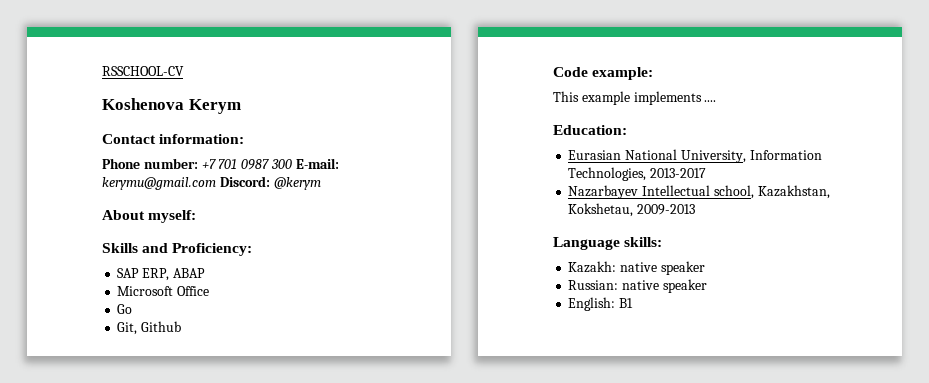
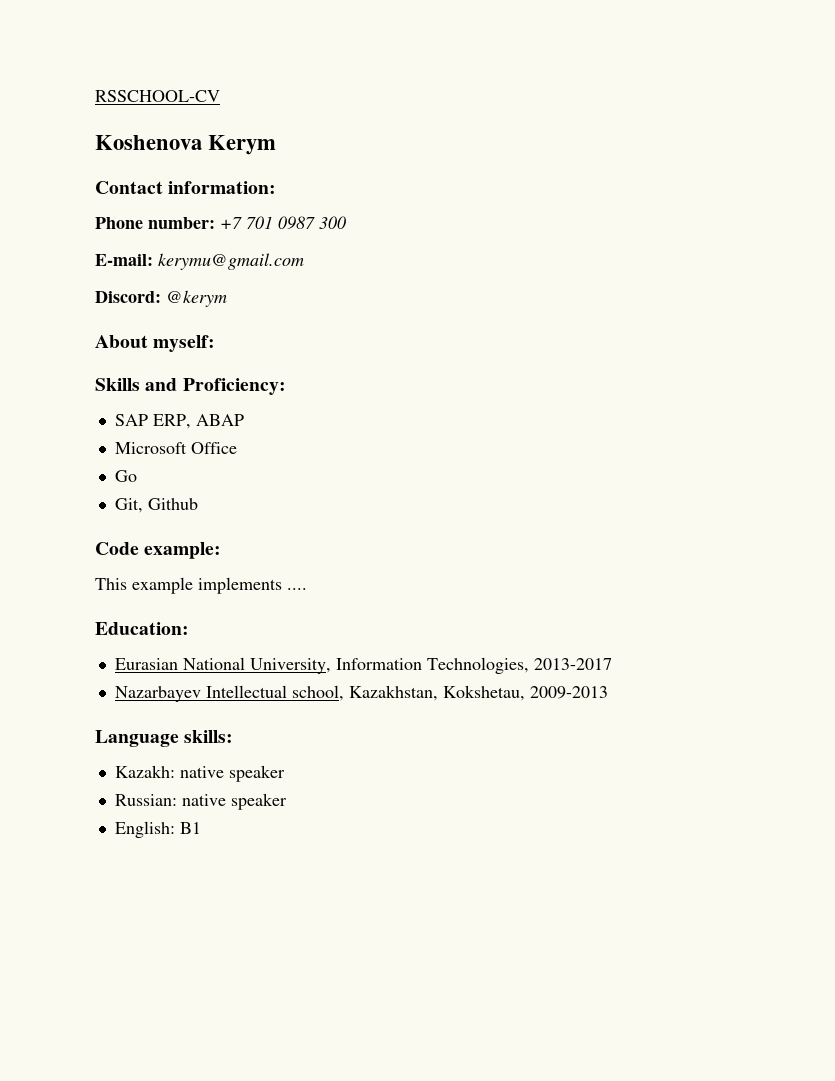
- Phone number: +7 701 0987 300 E-mail: kerymu@gmail.com Discord: @kerym
+ Phone number: +7 701 0987 300
+ E-mail: kerymu@gmail.com
+ Discord: @kerym

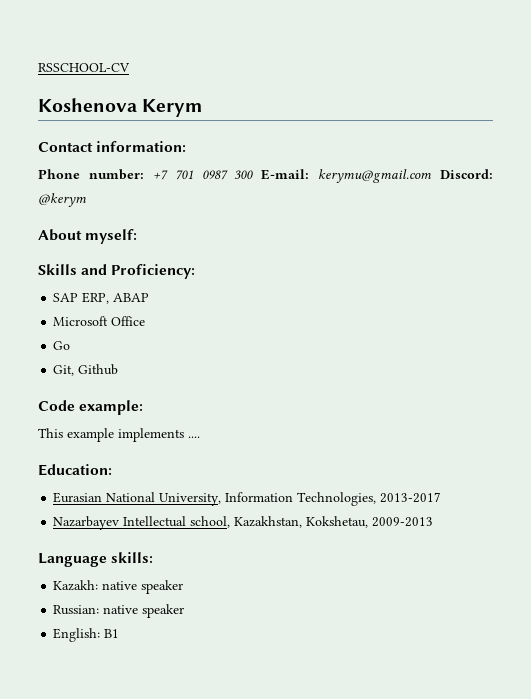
- Phone number: +7 701 0987 300
- E-mail: kerymu@gmail.com
- Discord: @kerym
+ Phone number: +7 701 0987 300 E-mail: kerymu@gmail.com Discord: @kerym

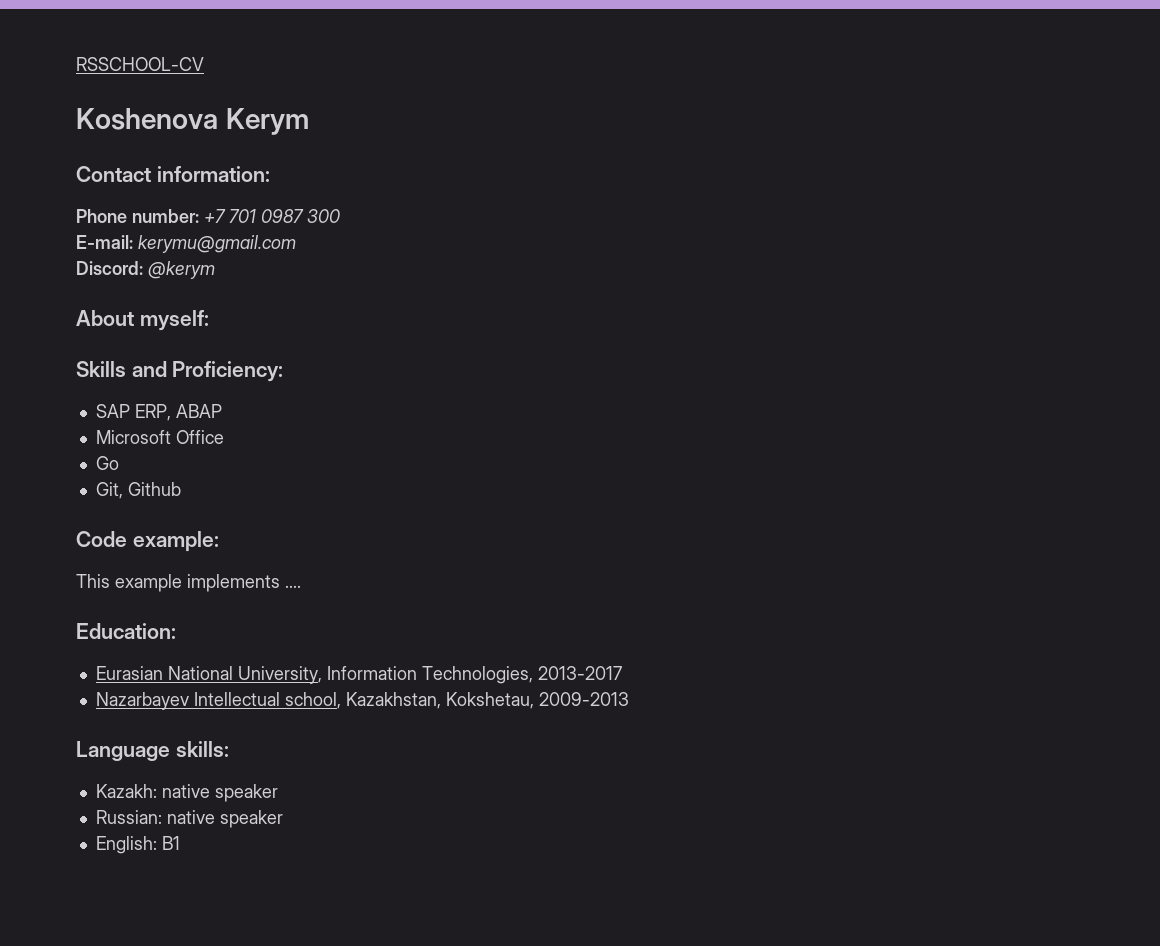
- Phone number: +7 701 0987 300 E-mail: kerymu@gmail.com Discord: @kerym
+ Phone number: +7 701 0987 300
+ E-mail: kerymu@gmail.com
+ Discord: @kerym

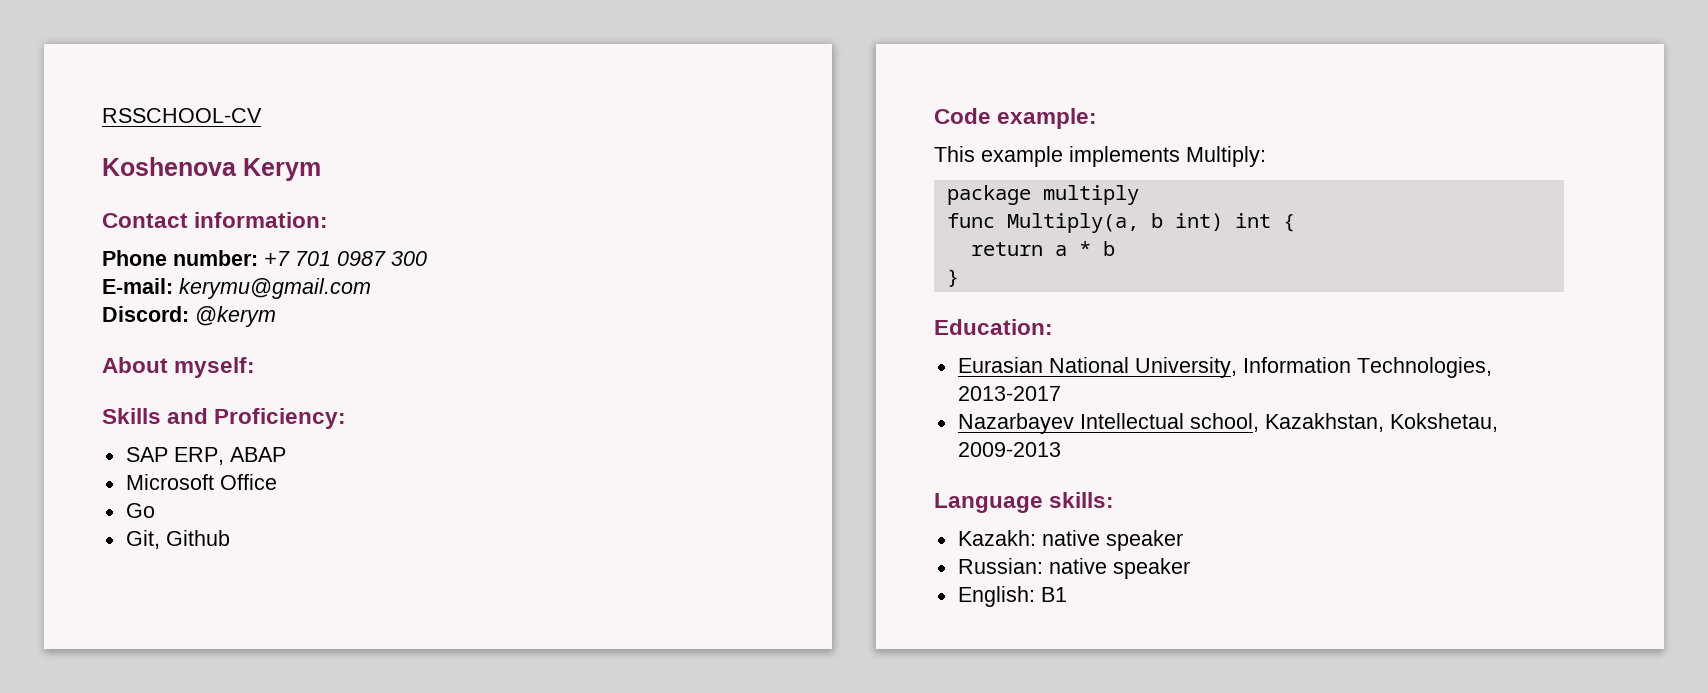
- This example implements ....
+ This example implements Multiply:
+ package multiply
+ func Multiply(a, b int) int {
+ return a * b
+ }

